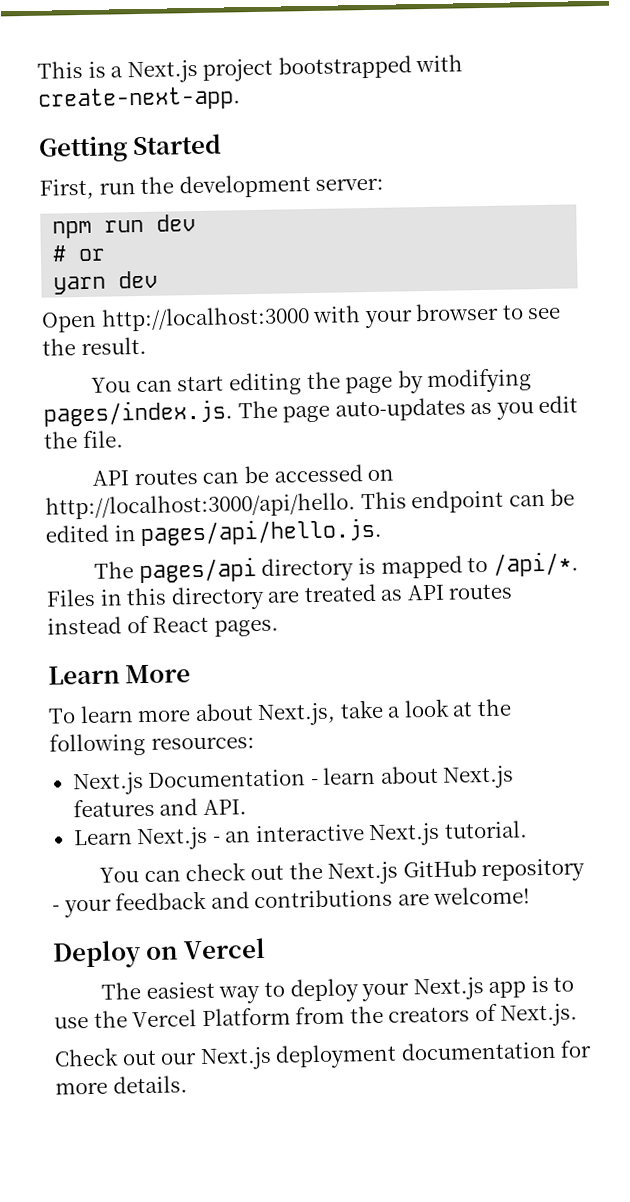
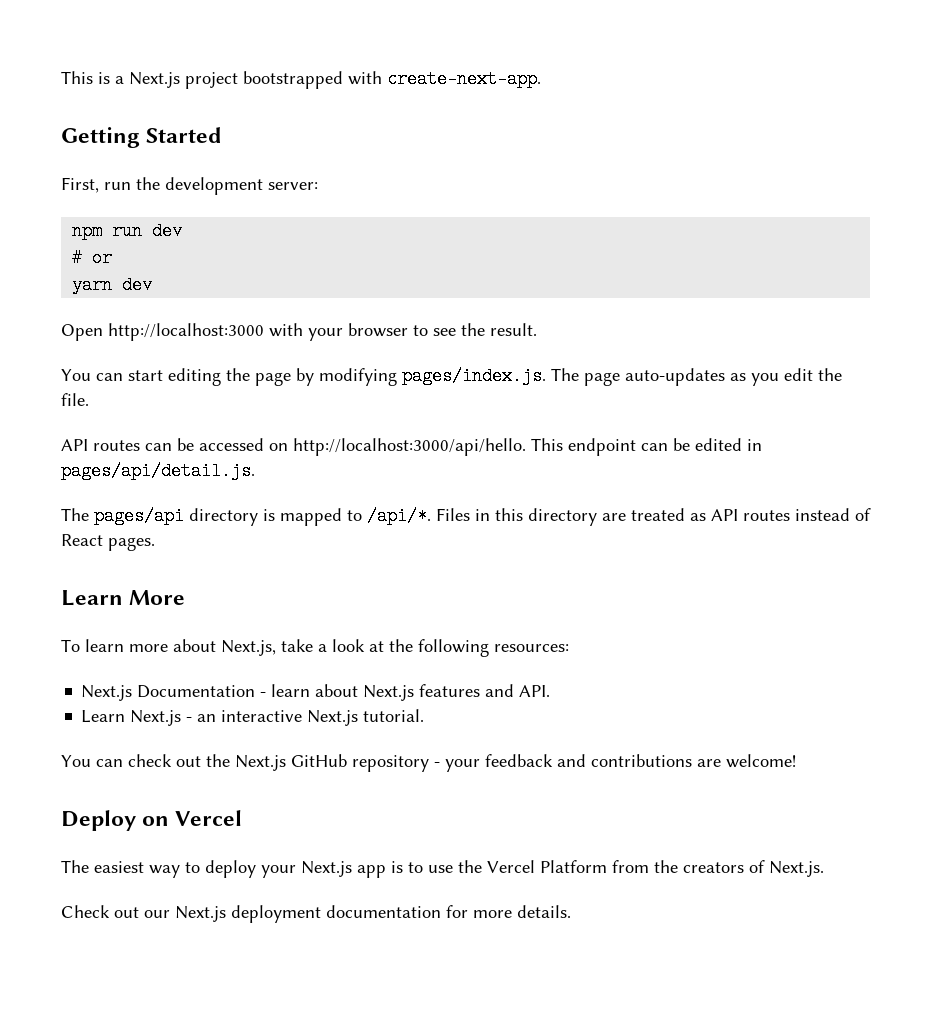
- This endpoint can be edited in pages/api/hello.js.
+ This endpoint can be edited in pages/api/detail.js.

